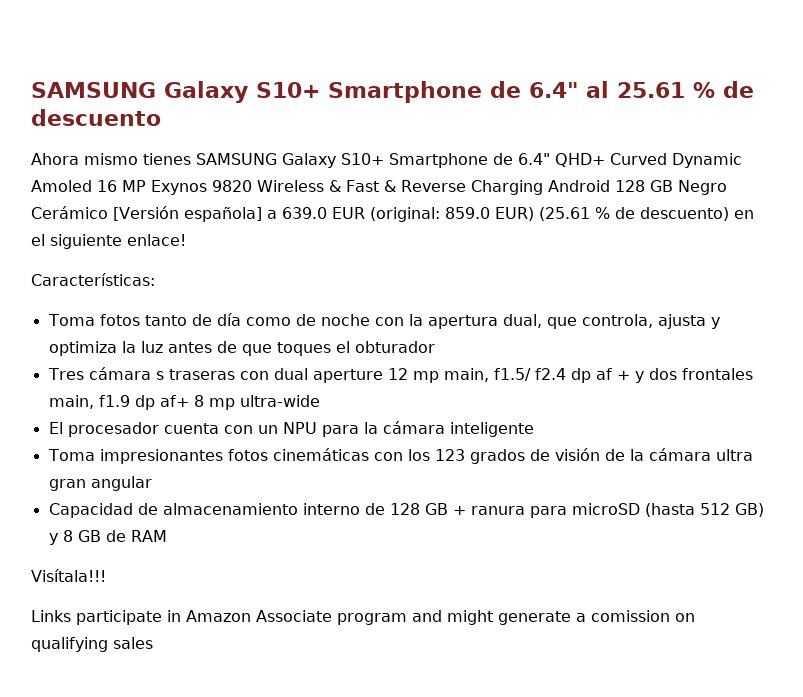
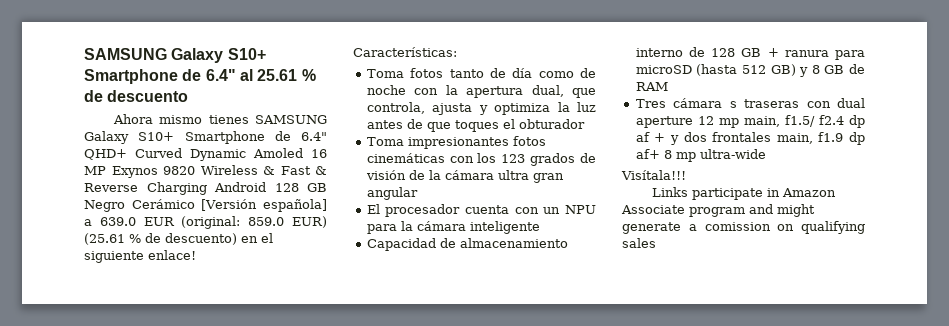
+ Toma impresionantes fotos cinemáticas con los 123 grados de visión de la cámara ultra gran angular
+ El procesador cuenta con un NPU para la cámara inteligente
+ Capacidad de almacenamiento interno de 128 GB + ranura para microSD (hasta 512 GB) y 8 GB de RAM
- El procesador cuenta con un NPU para la cámara inteligente
- Toma impresionantes fotos cinemáticas con los 123 grados de visión de la cámara ultra gran angular
- Capacidad de almacenamiento interno de 128 GB + ranura para microSD (hasta 512 GB) y 8 GB de RAM

